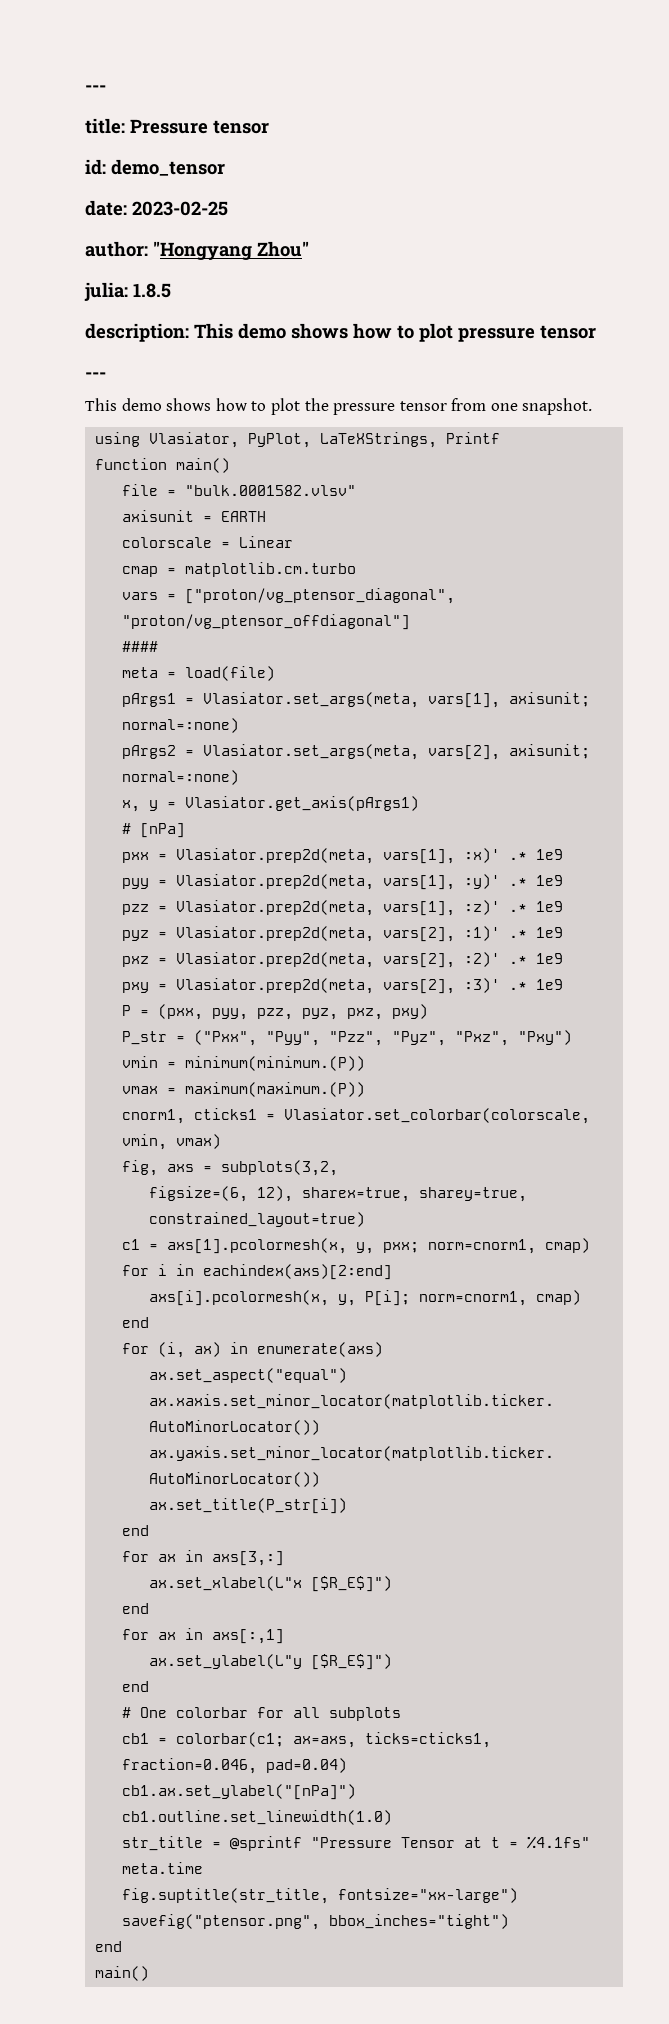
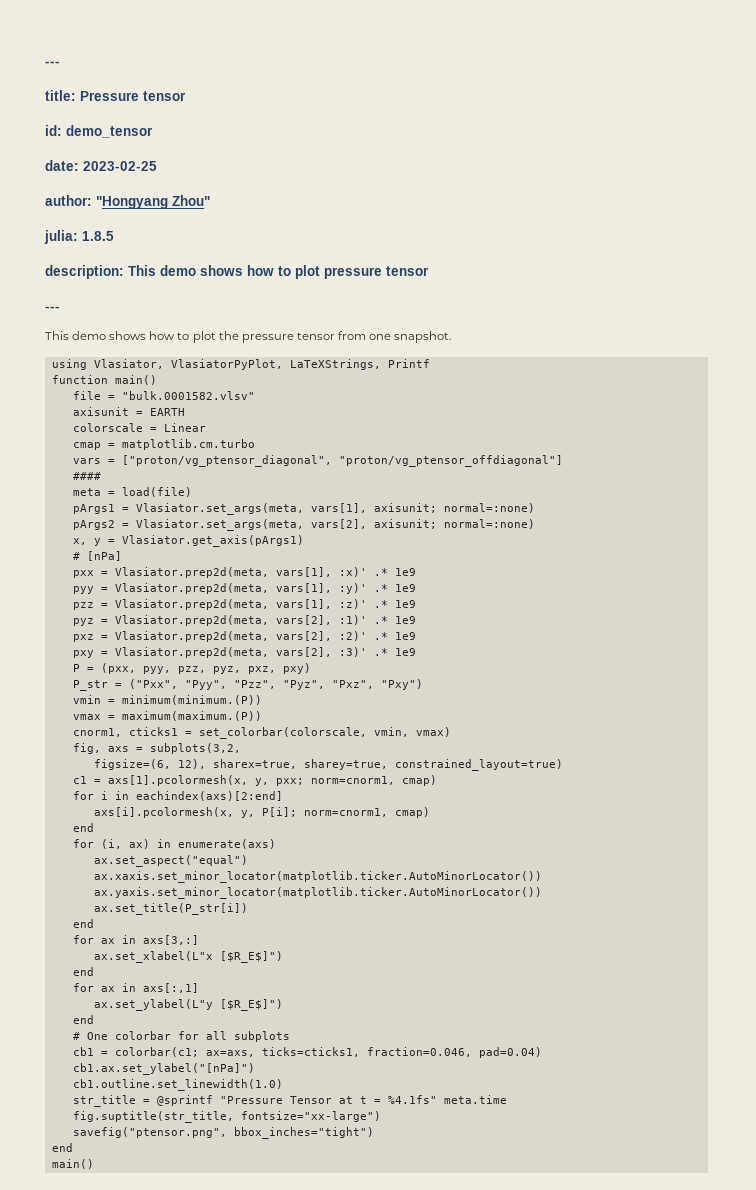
- using Vlasiator, PyPlot, LaTeXStrings, Printf
+ using Vlasiator, VlasiatorPyPlot, LaTeXStrings, Printf
- cnorm1, cticks1 = Vlasiator.set_colorbar(colorscale, vmin, vmax)
+ cnorm1, cticks1 = set_colorbar(colorscale, vmin, vmax)

